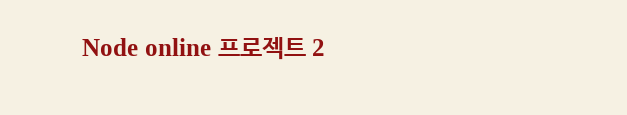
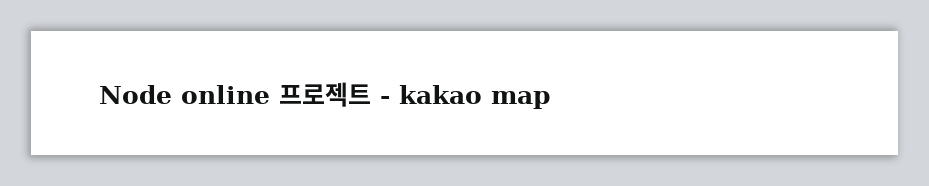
- Node online 프로젝트 2
+ Node online 프로젝트 - kakao map

